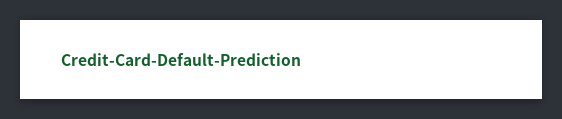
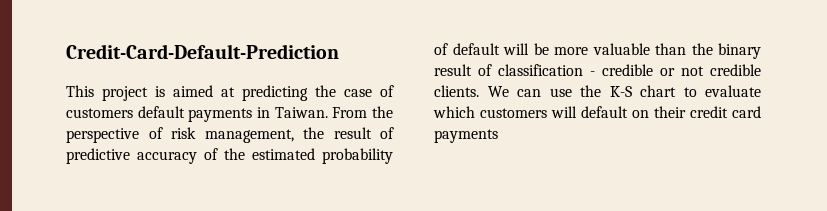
+ This project is aimed at predicting the case of customers default payments in Taiwan. From the perspective of risk management, the result of predictive accuracy of the estimated probability of default will be more valuable than the binary result of classification - credible or not credible clients. We can use the K-S chart to evaluate which customers will default on their credit card payments

